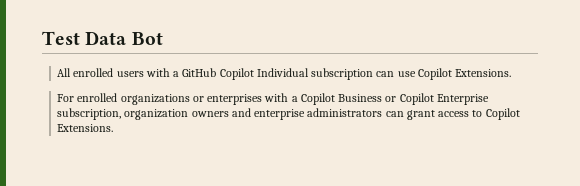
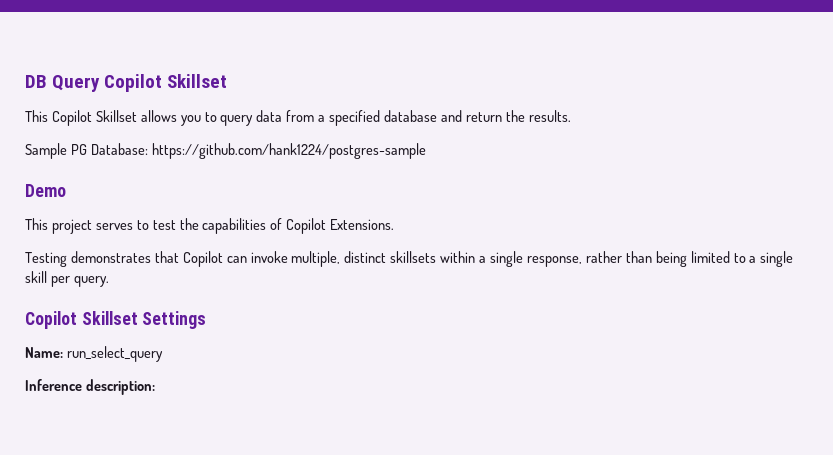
- Test Data Bot
- All enrolled users with a GitHub Copilot Individual subscription can use Copilot Extensions.
- For enrolled organizations or enterprises with a Copilot Business or Copilot Enterprise subscription, organization owners and enterprise administrators can grant access to Copilot Extensions.
+ DB Query Copilot Skillset
+ This Copilot Skillset allows you to query data from a specified database and return the results.
+ Sample PG Database: https://github.com/hank1224/postgres-sample
+ Demo
+ This project serves to test the capabilities of Copilot Extensions.
+ Testing demonstrates that Copilot can invoke multiple, distinct skillsets within a single response, rather than being limited to a single skill per query.
+ Copilot Skillset Settings
+ Name: run_select_query
+ Inference description:

